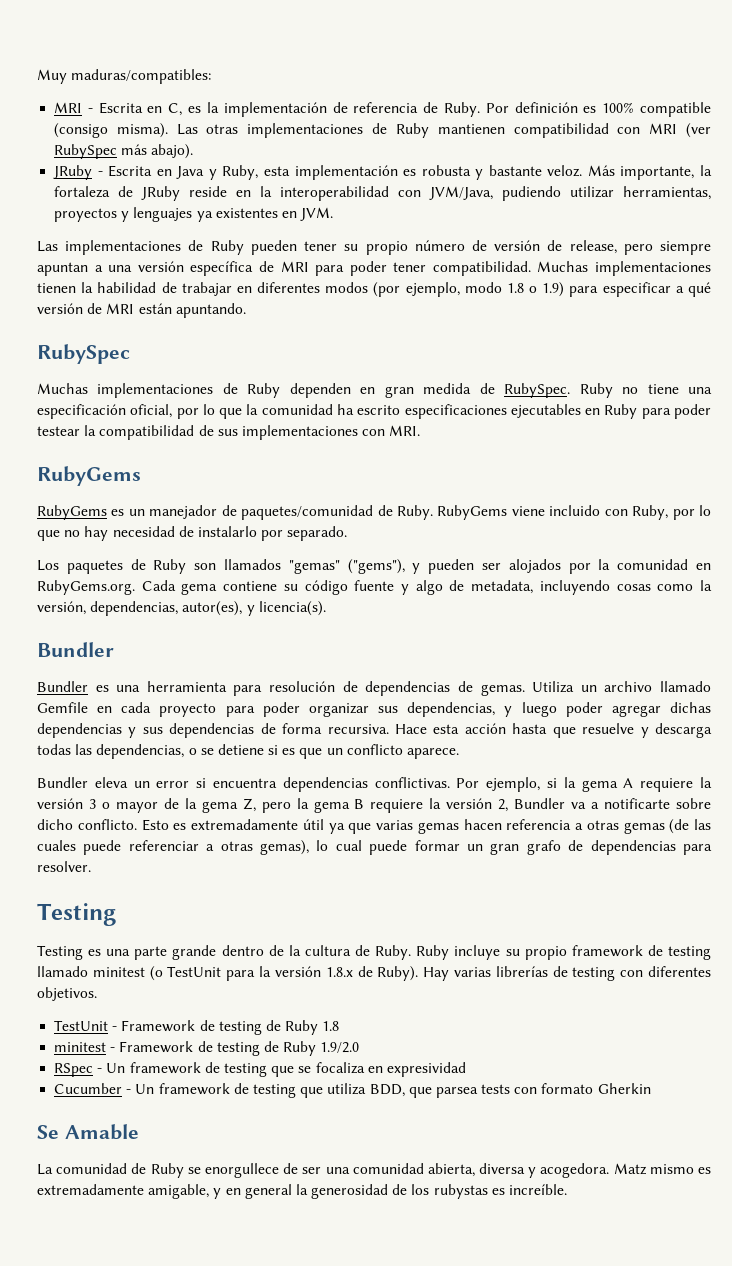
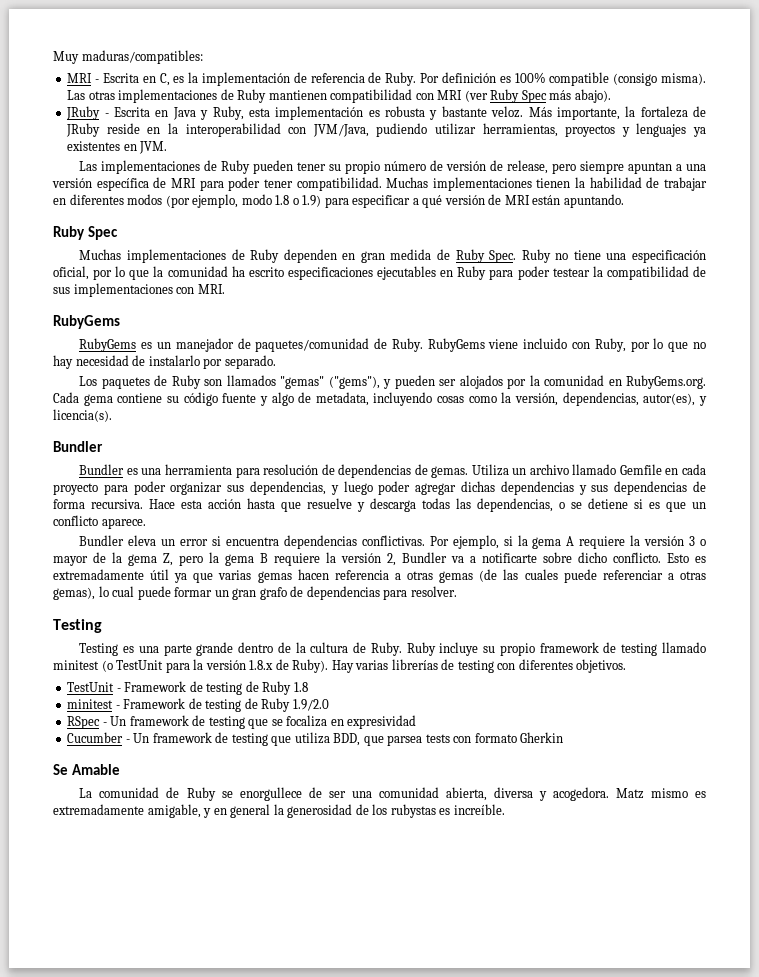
- Las otras implementaciones de Ruby mantienen compatibilidad con MRI (ver RubySpec más abajo).
+ Las otras implementaciones de Ruby mantienen compatibilidad con MRI (ver Ruby Spec más abajo).
  Muchas implementaciones tienen la habilidad de trabajar en diferentes modos (por ejemplo, modo 1.8 o 1.9) para especificar a qué versión de MRI están apuntando.
- RubySpec
+ Ruby Spec
- Muchas implementaciones de Ruby dependen en gran medida de RubySpec.
+ Muchas implementaciones de Ruby dependen en gran medida de Ruby Spec.

